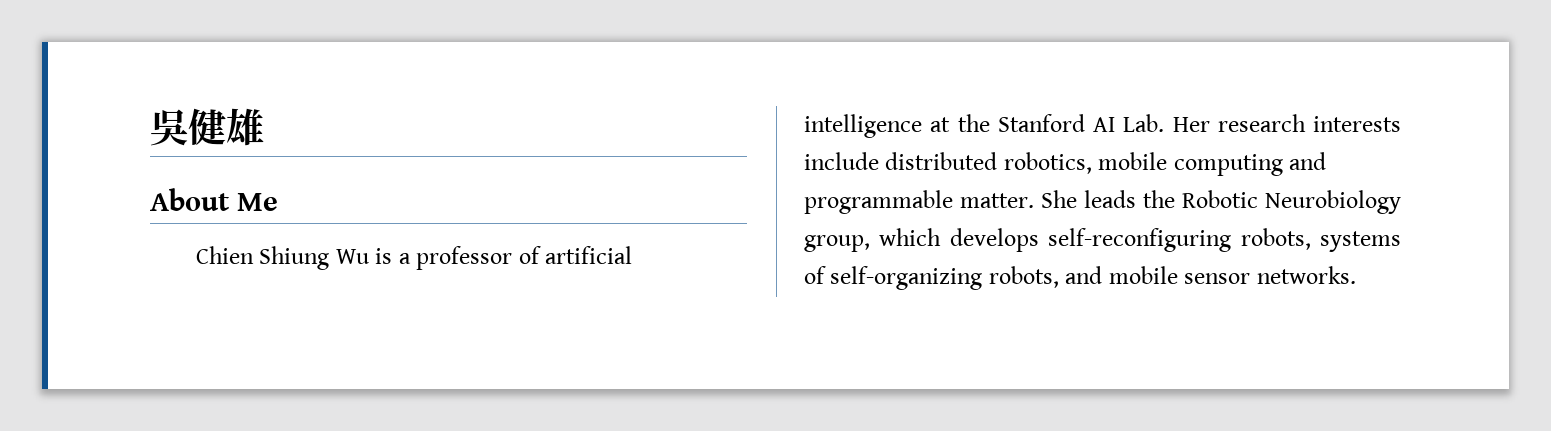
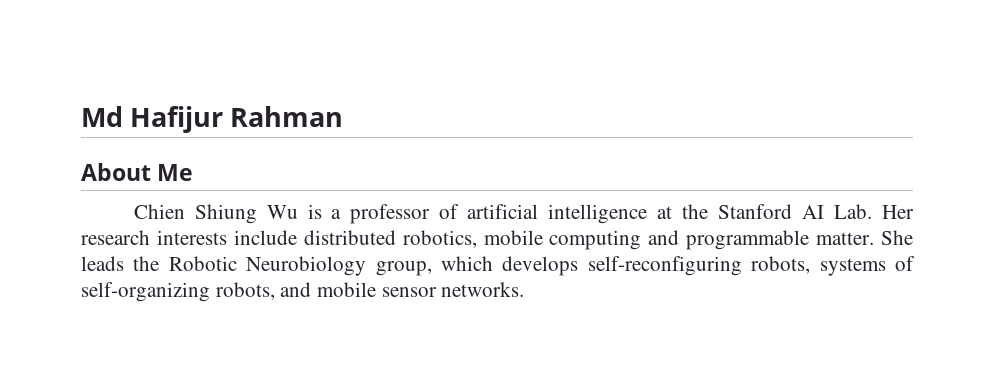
- 吳健雄
+ Md Hafijur Rahman

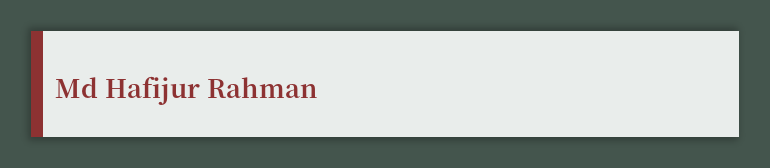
- About Me
- Chien Shiung Wu is a professor of artificial intelligence at the Stanford AI Lab. Her research interests include distributed robotics, mobile computing and programmable matter. She leads the Robotic Neurobiology group, which develops self-reconfiguring robots, systems of self-organizing robots, and mobile sensor networks.

